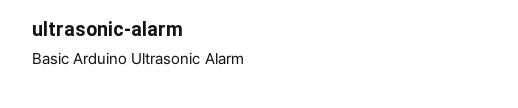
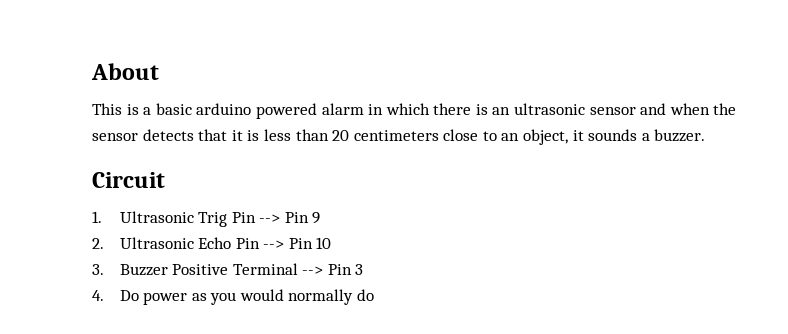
- ultrasonic-alarm
- Basic Arduino Ultrasonic Alarm
+ About
+ This is a basic arduino powered alarm in which there is an ultrasonic sensor and when the sensor detects that it is less than 20 centimeters close to an object, it sounds a buzzer.
+ Circuit
+ 1. Ultrasonic Trig Pin --> Pin 9
+ 2. Ultrasonic Echo Pin --> Pin 10
+ 3. Buzzer Positive Terminal --> Pin 3
+ 4. Do power as you would normally do

